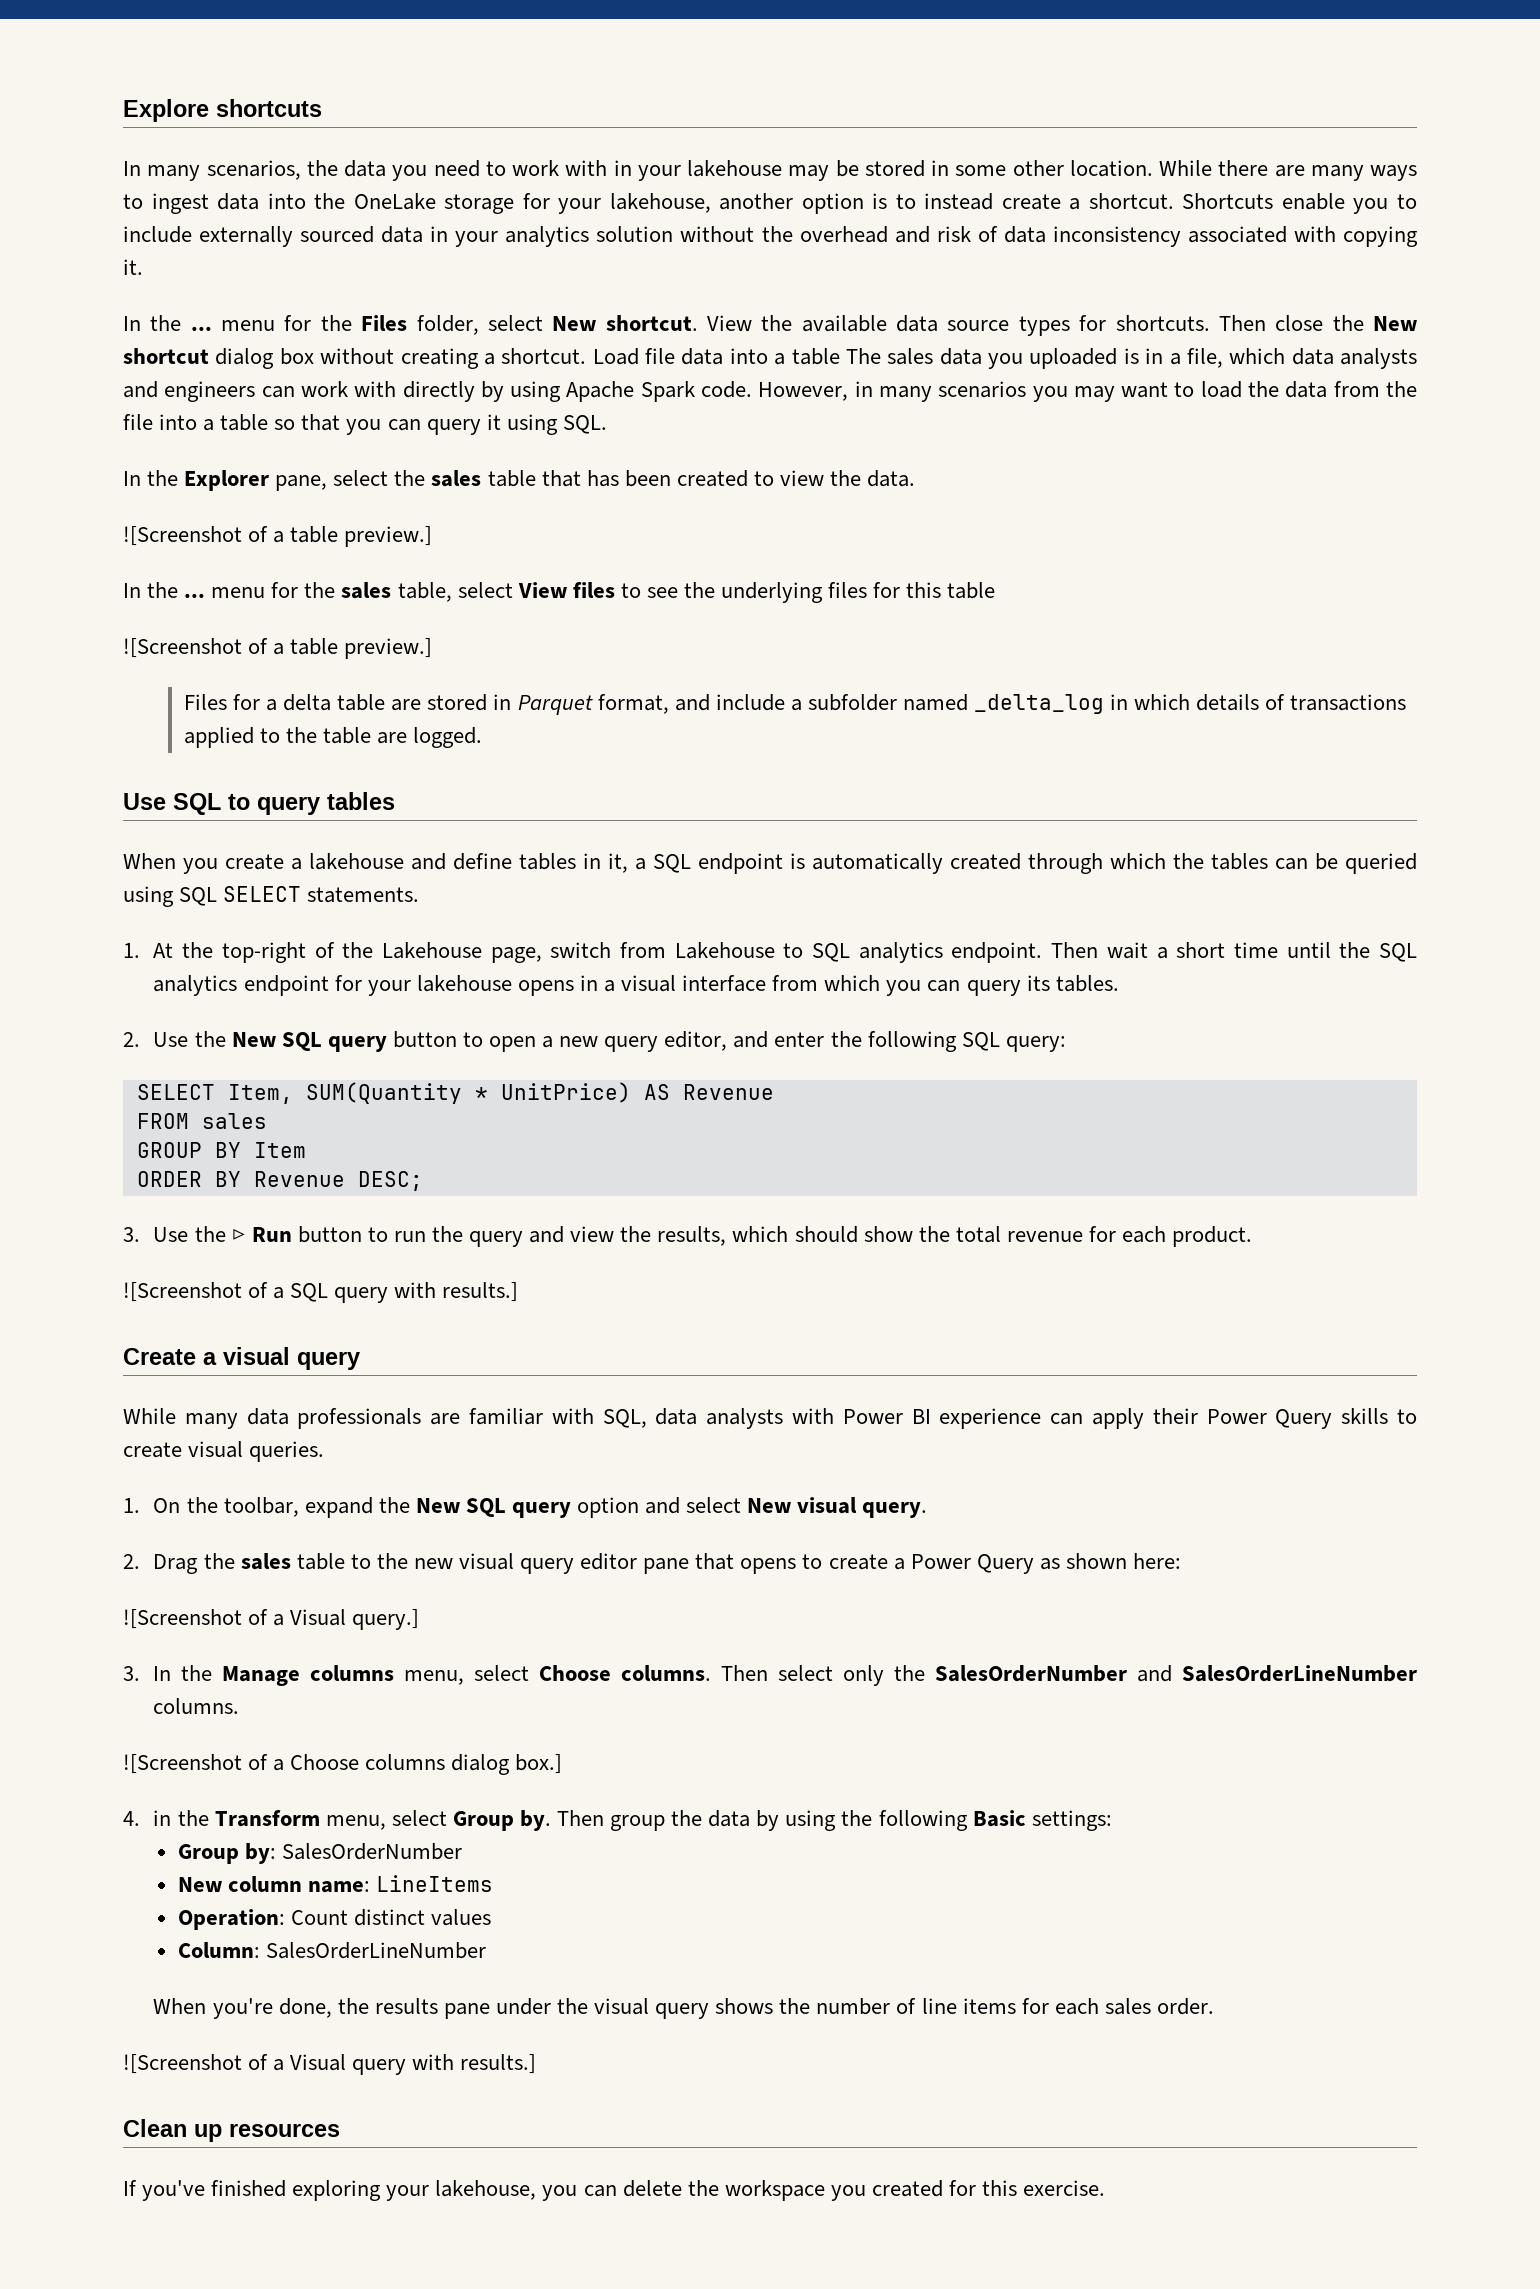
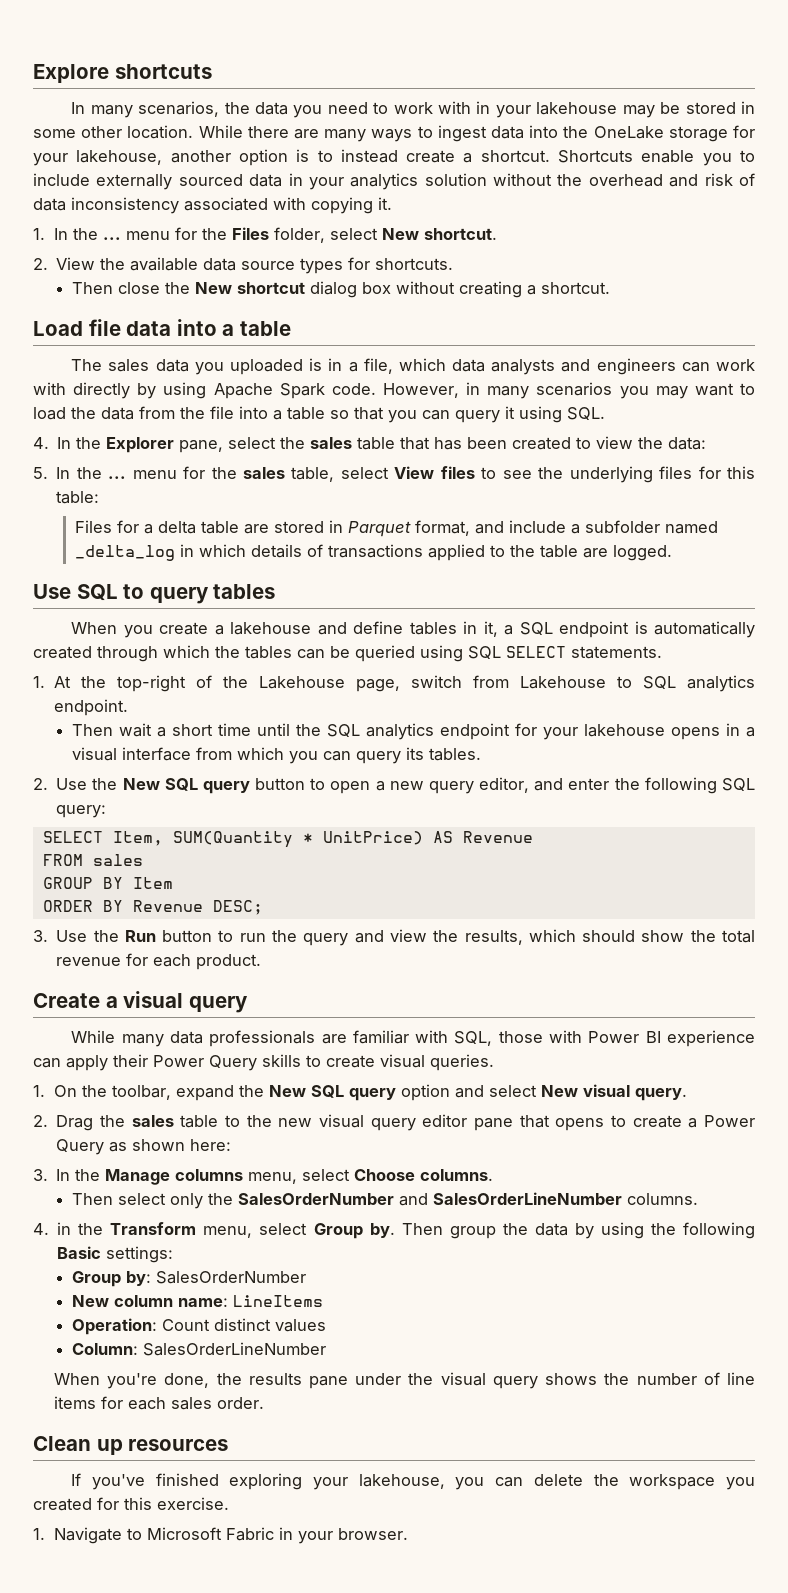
- In the ... menu for the Files folder, select New shortcut. View the available data source types for shortcuts. Then close the New shortcut dialog box without creating a shortcut. Load file data into a table The sales data you uploaded is in a file, which data analysts and engineers can work with directly by using Apache Spark code.
+ 1. In the ... menu for the Files folder, select New shortcut.
+ 2. View the available data source types for shortcuts.
+ Then close the New shortcut dialog box without creating a shortcut.
+ Load file data into a table
+ The sales data you uploaded is in a file, which data analysts and engineers can work with directly by using Apache Spark code.
- In the Explorer pane, select the sales table that has been created to view the data.
- ![Screenshot of a table preview.]
- In the ... menu for the sales table, select View files to see the underlying files for this table
- ![Screenshot of a table preview.]
+ 4. In the Explorer pane, select the sales table that has been created to view the data:
+ 5. In the ... menu for the sales table, select View files to see the underlying files for this table:
- 1. At the top-right of the Lakehouse page, switch from Lakehouse to SQL analytics endpoint. Then wait a short time until the SQL analytics endpoint for your lakehouse opens in a visual interface from which you can query its tables.
+ 1. At the top-right of the Lakehouse page, switch from Lakehouse to SQL analytics endpoint.
+ Then wait a short time until the SQL analytics endpoint for your lakehouse opens in a visual interface from which you can query its tables.
- 3. Use the ▷ Run button to run the query and view the results, which should show the total revenue for each product.
+ 3. Use the Run button to run the query and view the results, which should show the total revenue for each product.
- ![Screenshot of a SQL query with results.]
- While many data professionals are familiar with SQL, data analysts with Power BI experience can apply their Power Query skills to create visual queries.
+ While many data professionals are familiar with SQL, those with Power BI experience can apply their Power Query skills to create visual queries.
- ![Screenshot of a Visual query.]
- 3. In the Manage columns menu, select Choose columns. Then select only the SalesOrderNumber and SalesOrderLineNumber columns.
+ 3. In the Manage columns menu, select Choose columns.
+ Then select only the SalesOrderNumber and SalesOrderLineNumber columns.
- ![Screenshot of a Choose columns dialog box.]
- ![Screenshot of a Visual query with results.]
+ 1. Navigate to Microsoft Fabric in your browser.

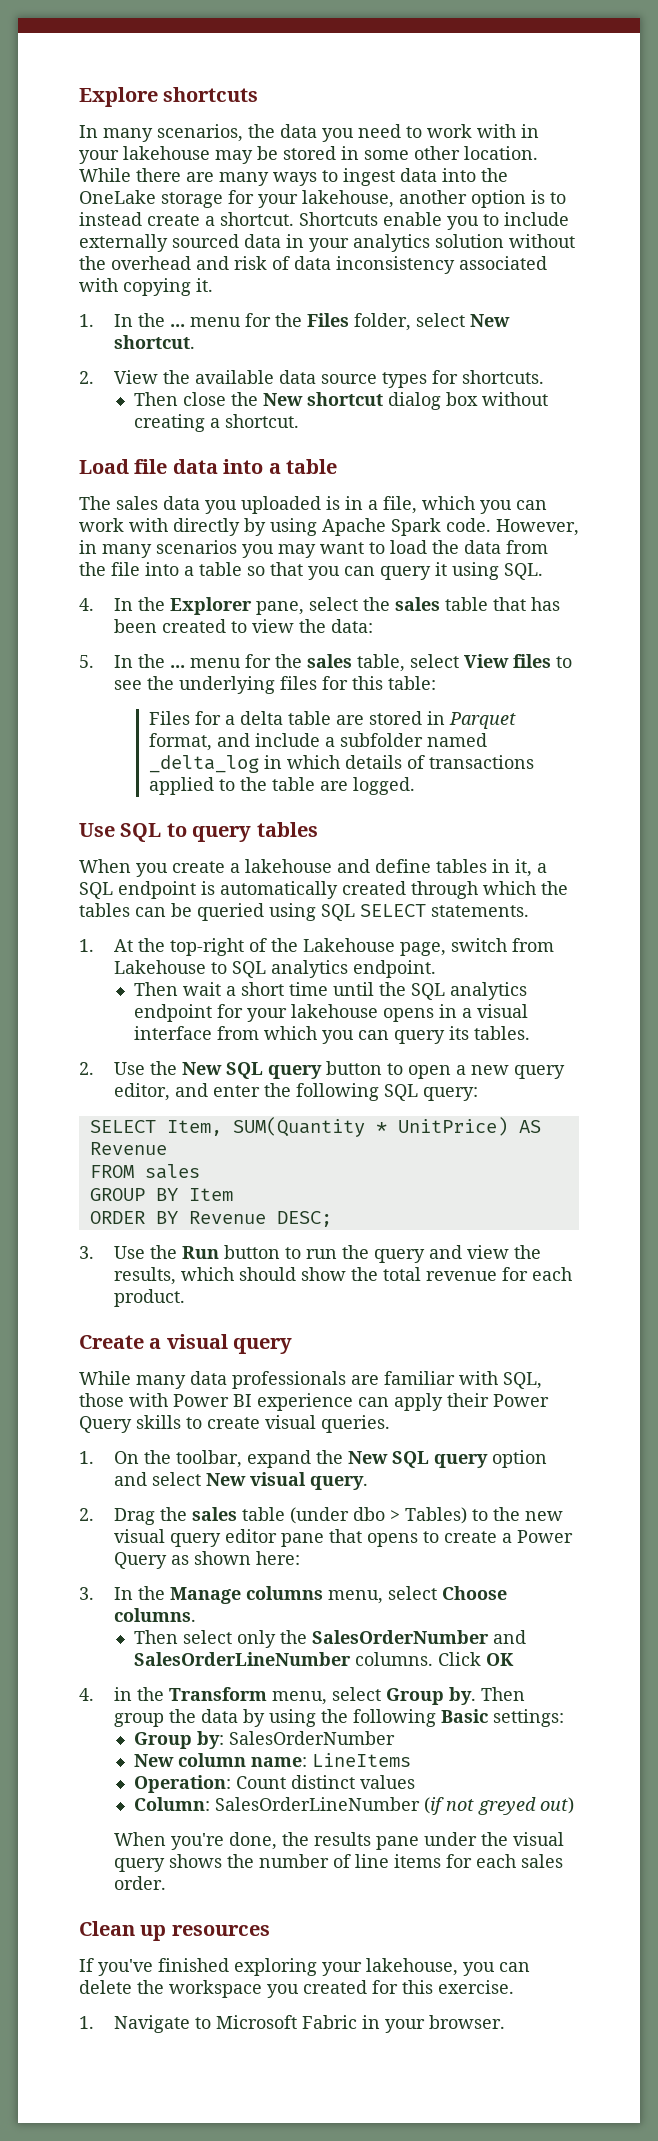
- The sales data you uploaded is in a file, which data analysts and engineers can work with directly by using Apache Spark code.
+ The sales data you uploaded is in a file, which you can work with directly by using Apache Spark code.
- 2. Drag the sales table to the new visual query editor pane that opens to create a Power Query as shown here:
+ 2. Drag the sales table (under dbo > Tables) to the new visual query editor pane that opens to create a Power Query as shown here:
+ Click OK
- Column: SalesOrderLineNumber
+ Column: SalesOrderLineNumber (if not greyed out)

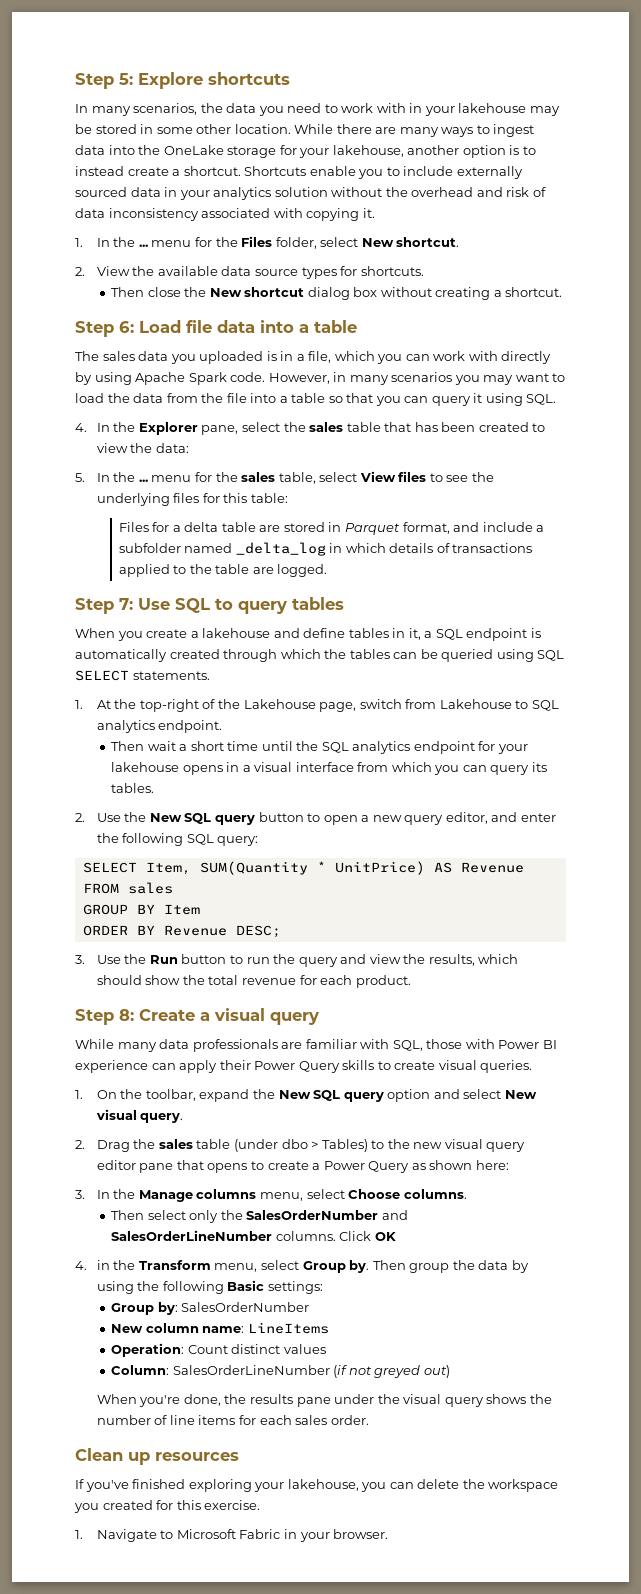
- Explore shortcuts
+ Step 5: Explore shortcuts
- Load file data into a table
+ Step 6: Load file data into a table
- Use SQL to query tables
+ Step 7: Use SQL to query tables
- Create a visual query
+ Step 8: Create a visual query

